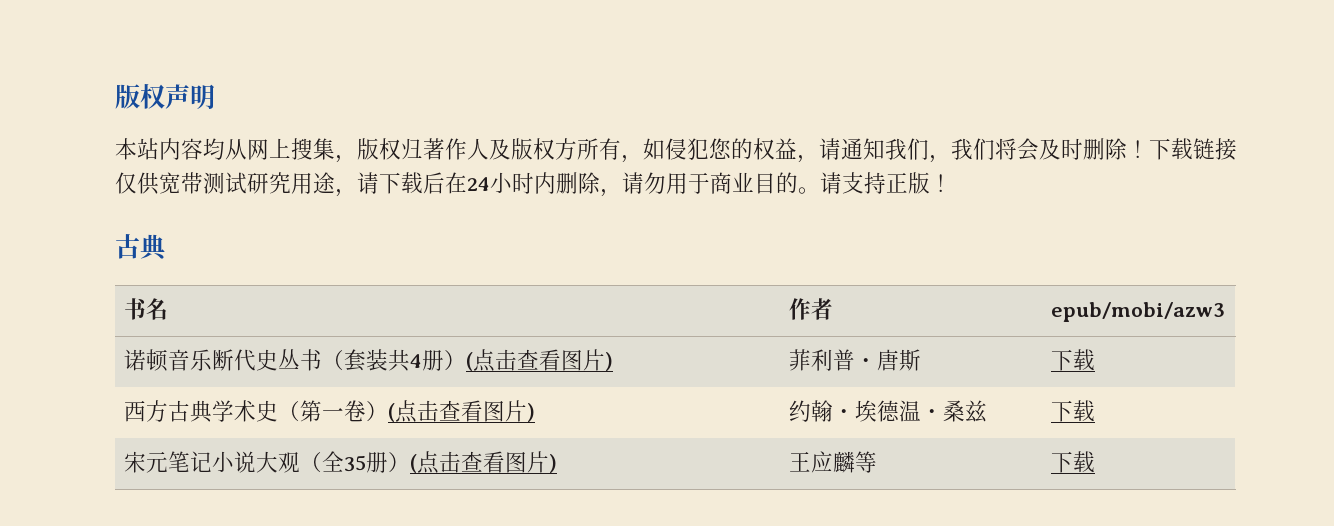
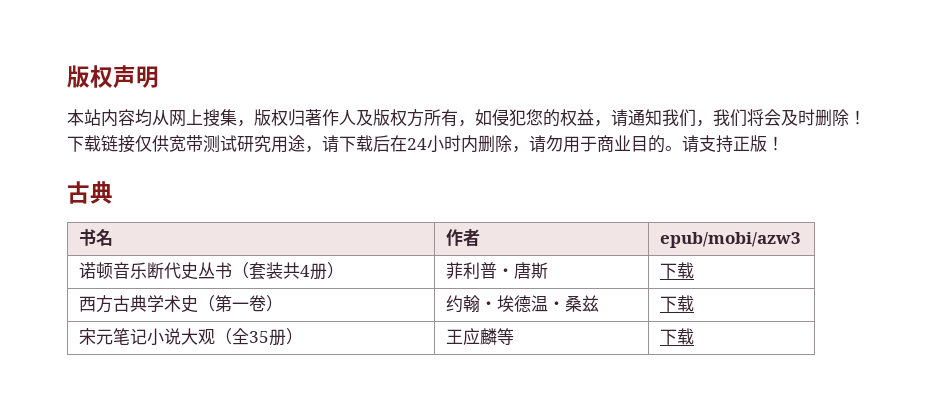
- 诺顿音乐断代史丛书（套装共4册）(点击查看图片) | 菲利普・唐斯 | 下载
+ 诺顿音乐断代史丛书（套装共4册） | 菲利普・唐斯 | 下载
- 西方古典学术史（第一卷）(点击查看图片) | 约翰・埃德温・桑兹 | 下载
+ 西方古典学术史（第一卷） | 约翰・埃德温・桑兹 | 下载
- 宋元笔记小说大观（全35册）(点击查看图片) | 王应麟等 | 下载
+ 宋元笔记小说大观（全35册） | 王应麟等 | 下载

